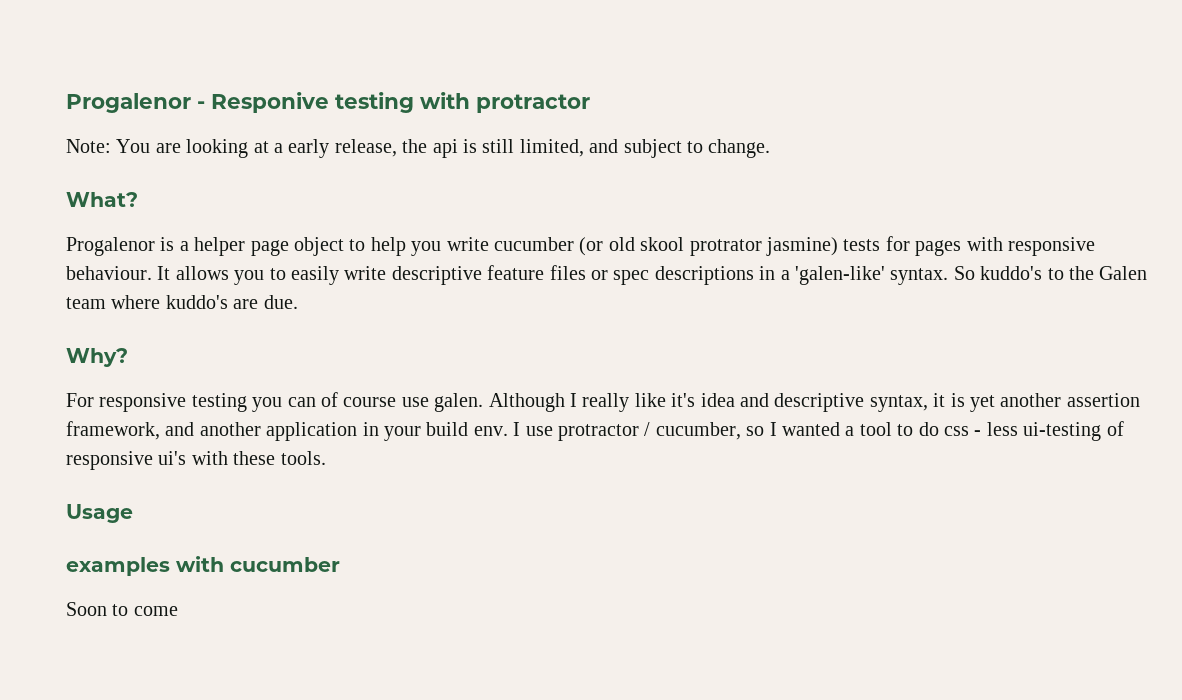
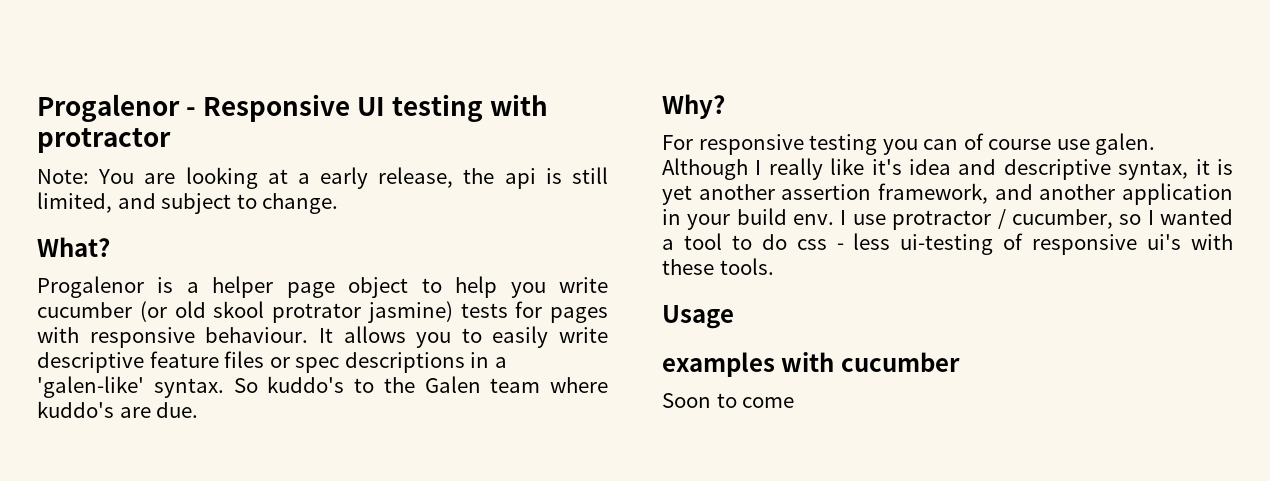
- Progalenor - Responive testing with protractor
+ Progalenor - Responsive UI testing with protractor

